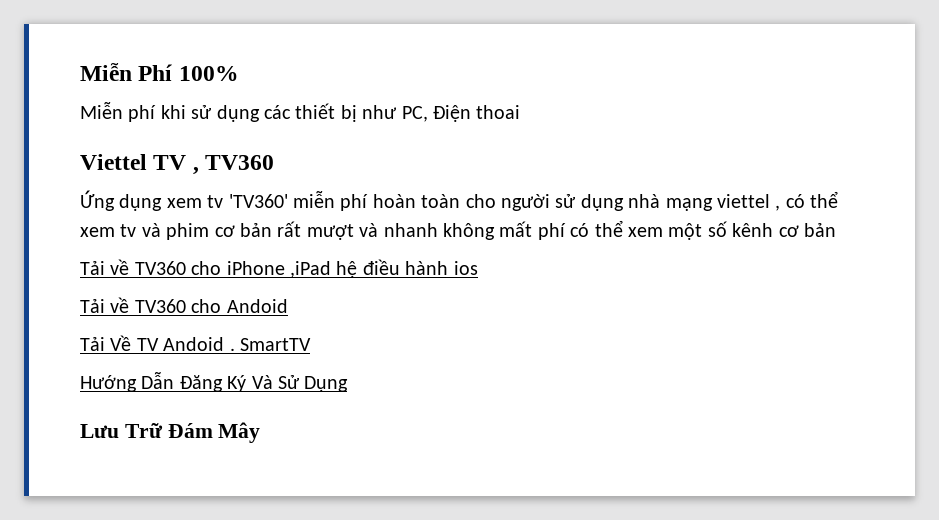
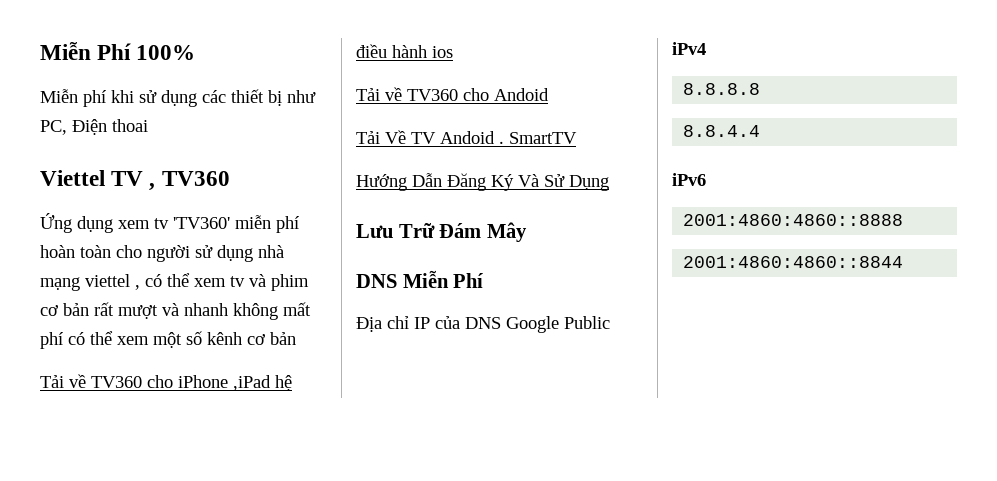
+ DNS Miễn Phí
+ Địa chỉ IP của DNS Google Public
+ iPv4
+ 8.8.8.8
+ 8.8.4.4
+ iPv6
+ 2001:4860:4860::8888
+ 2001:4860:4860::8844

